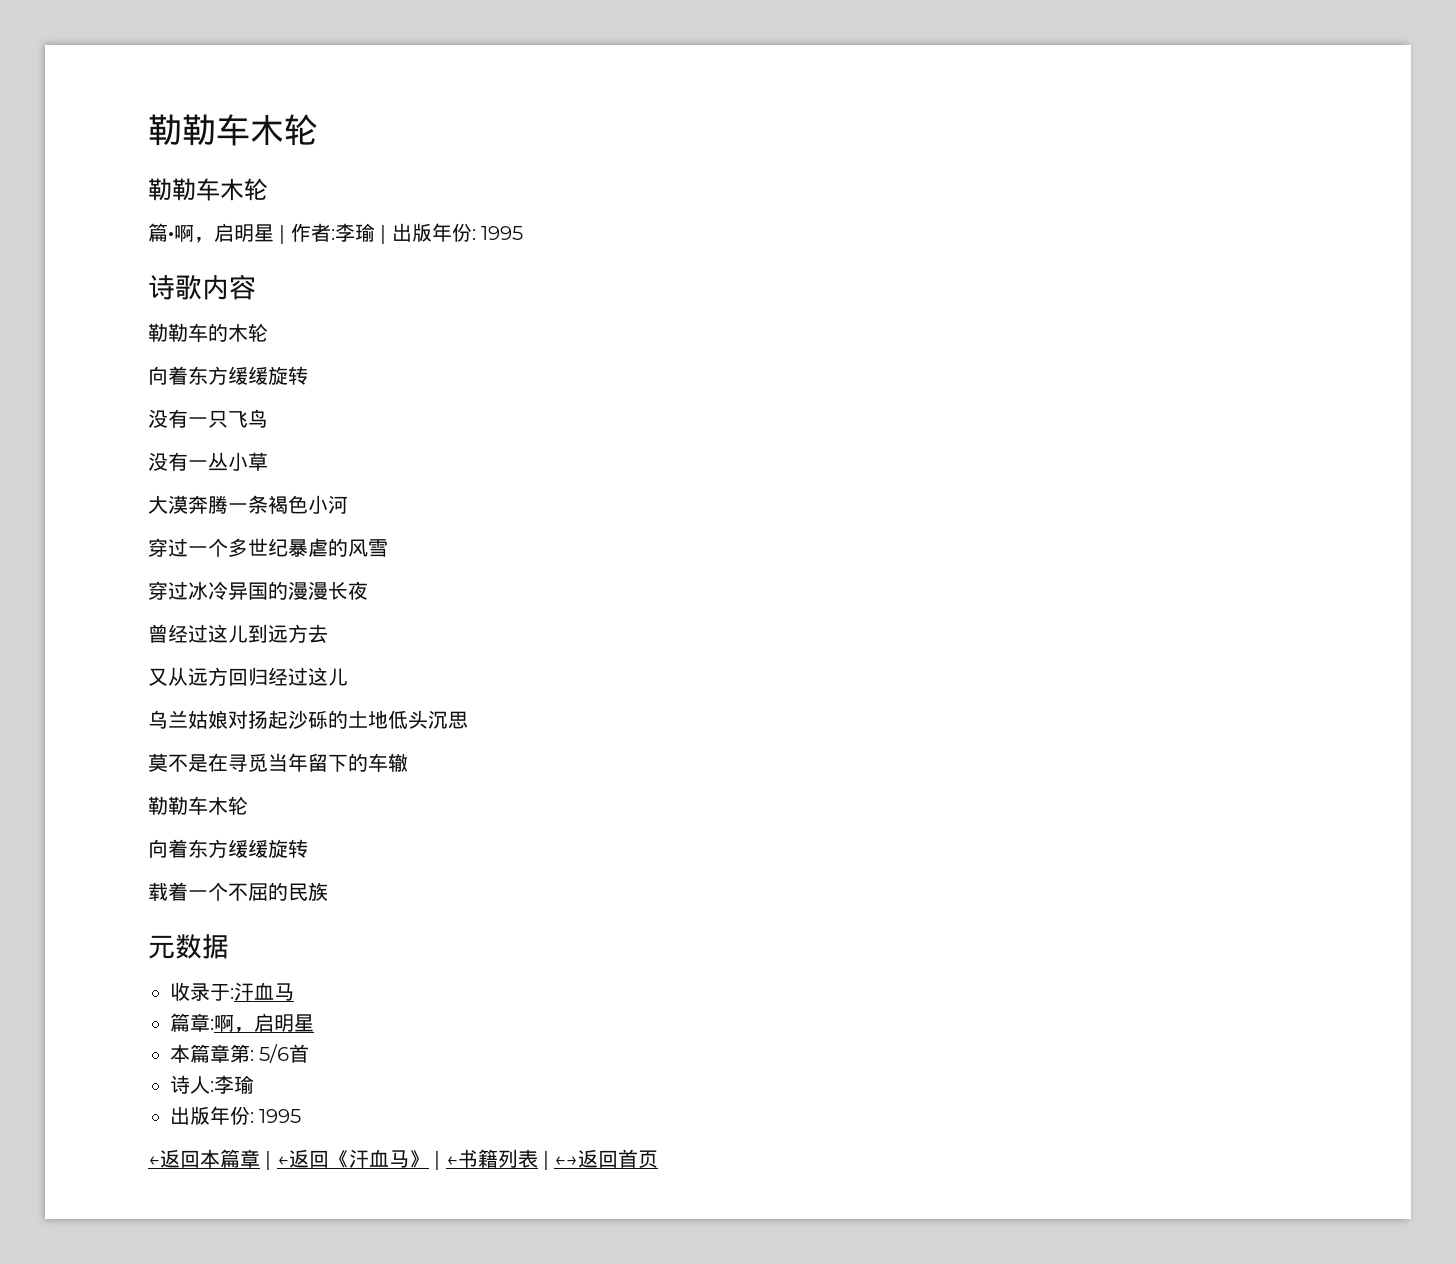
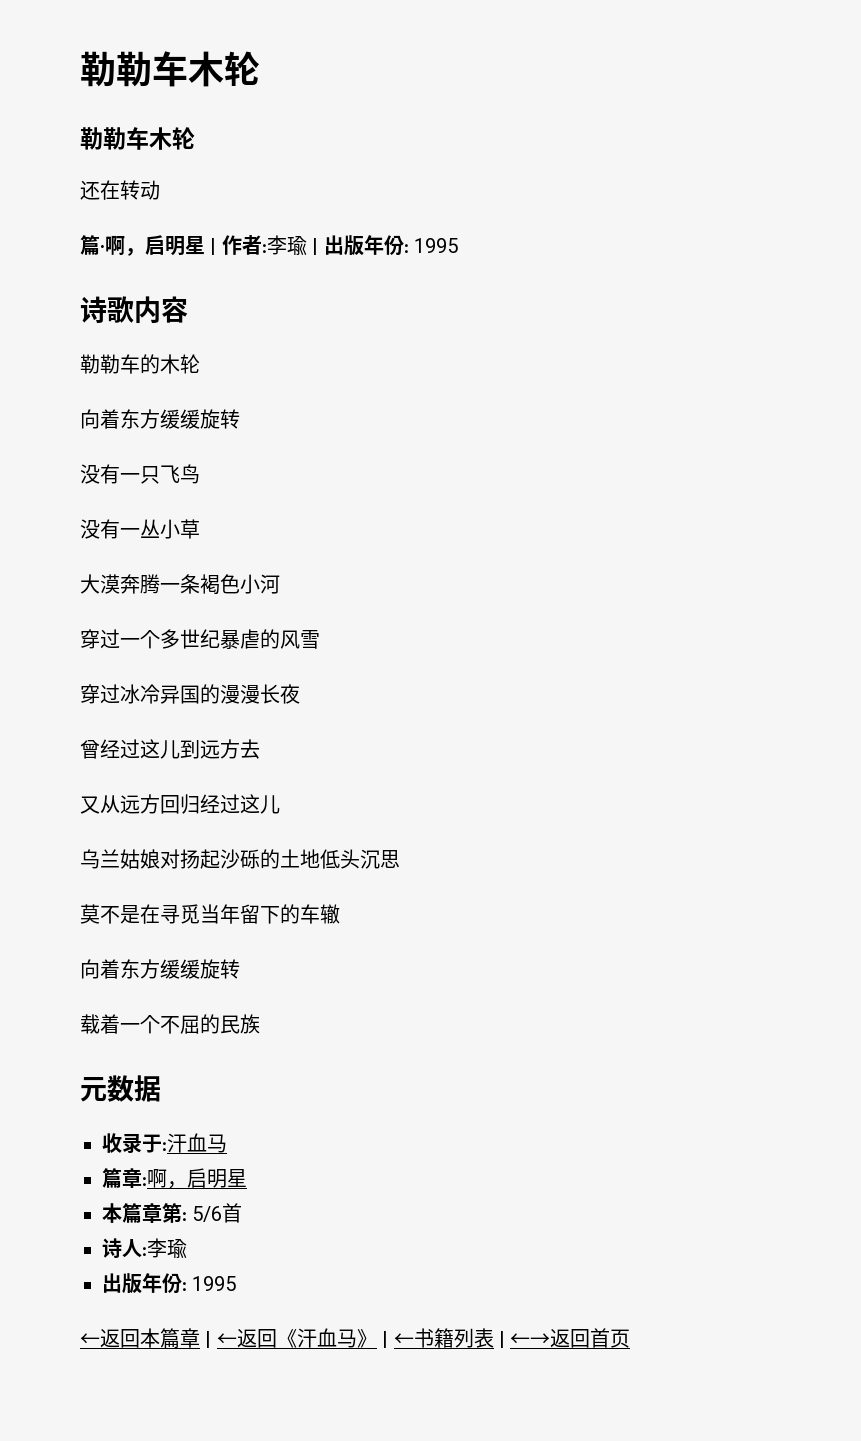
+ 还在转动
  莫不是在寻觅当年留下的车辙
- 勒勒车木轮

